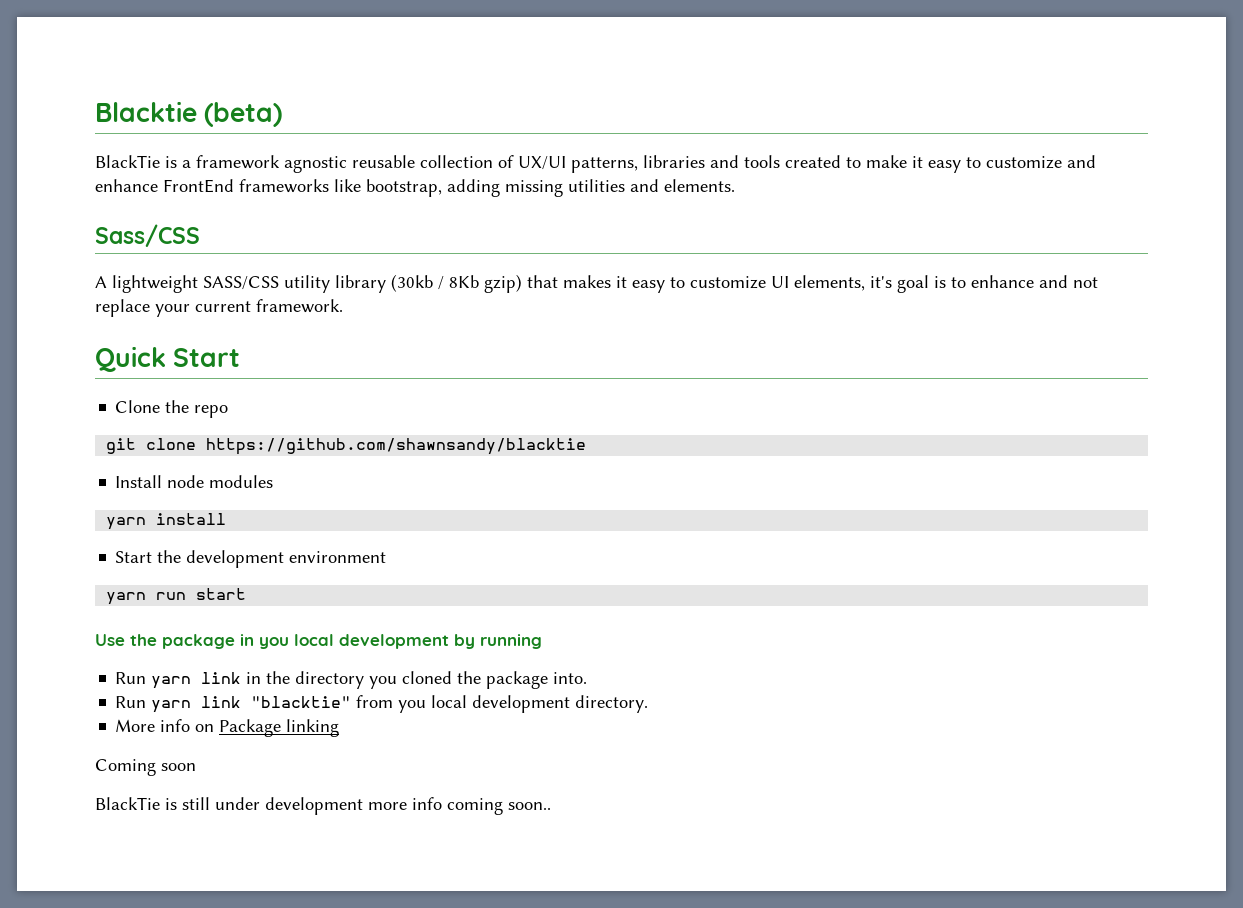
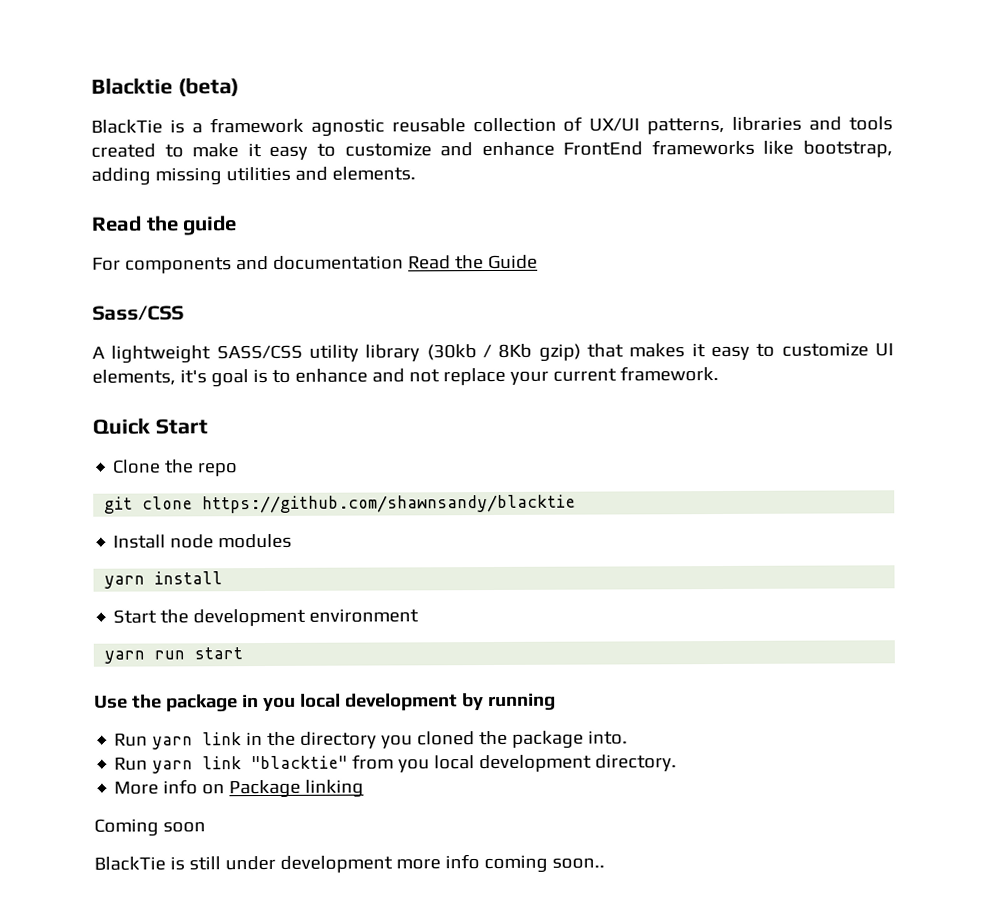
+ Read the guide
+ For components and documentation Read the Guide

